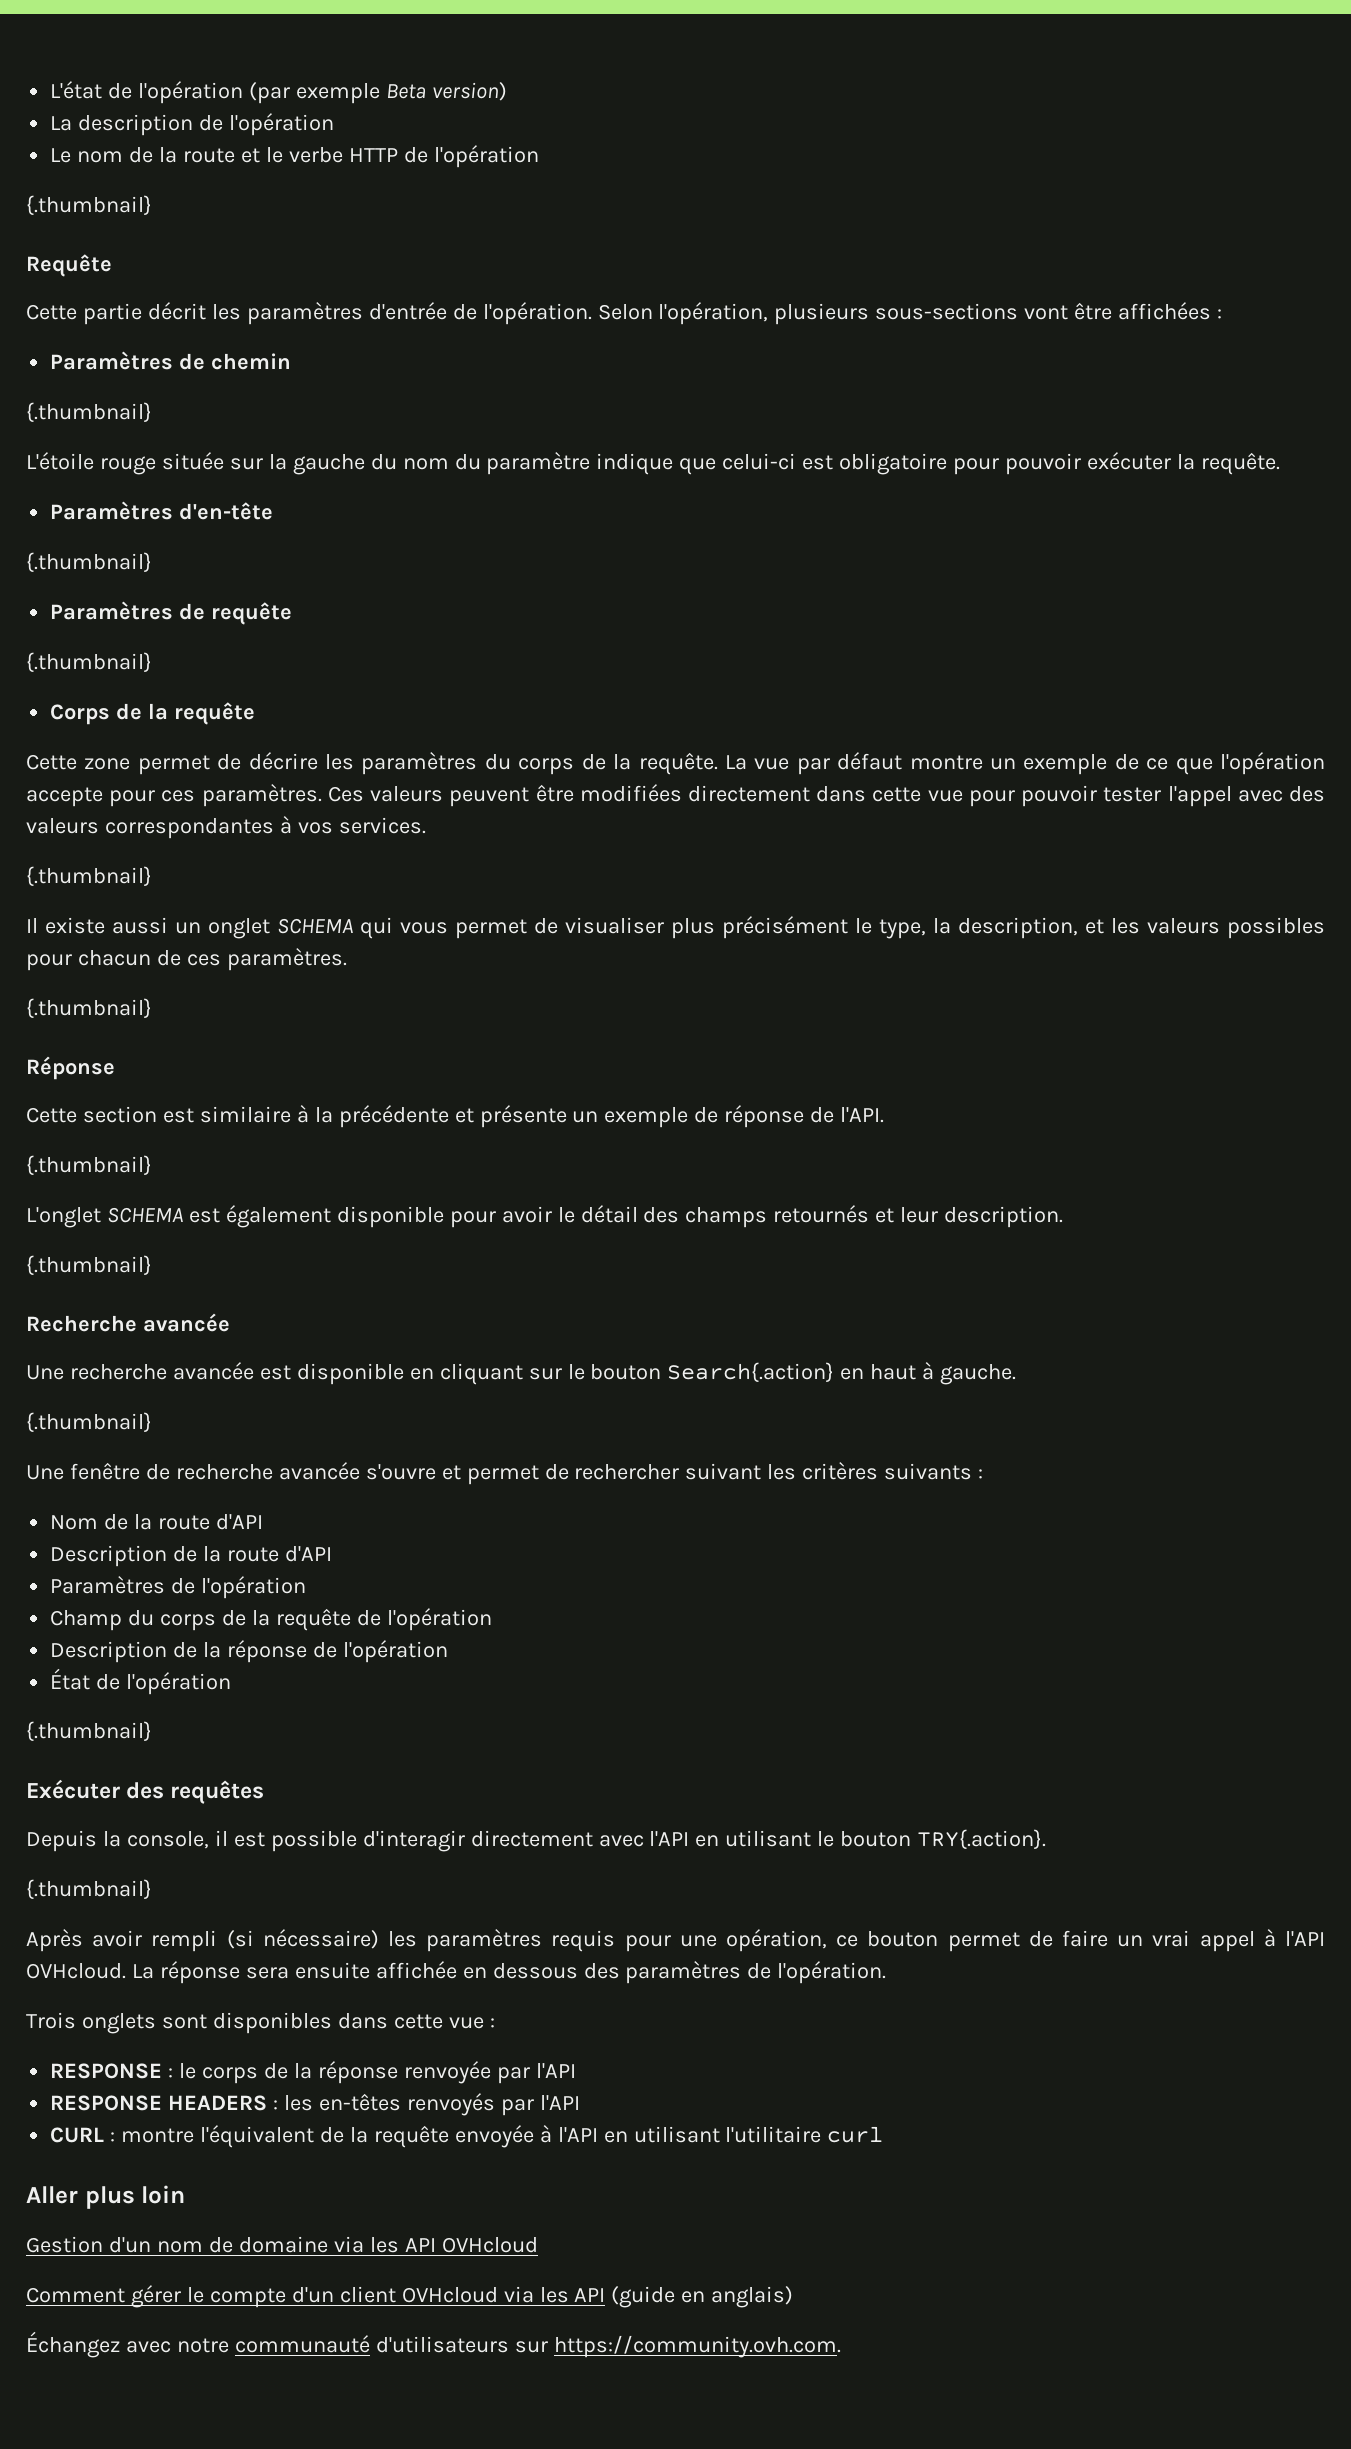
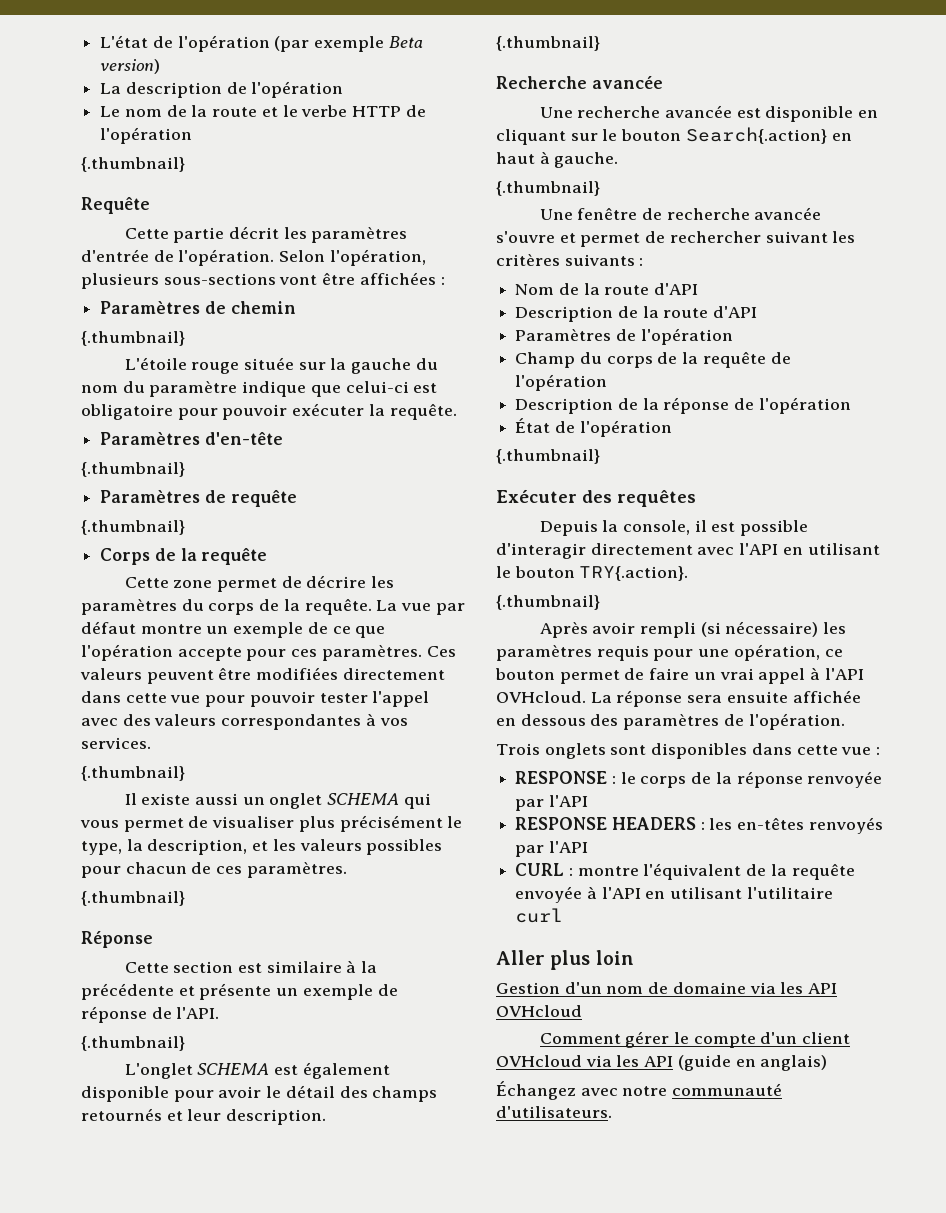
- Échangez avec notre communauté d'utilisateurs sur https://community.ovh.com.
+ Échangez avec notre communauté d'utilisateurs.

